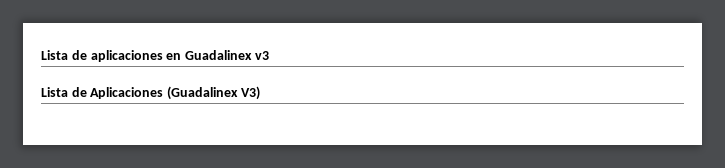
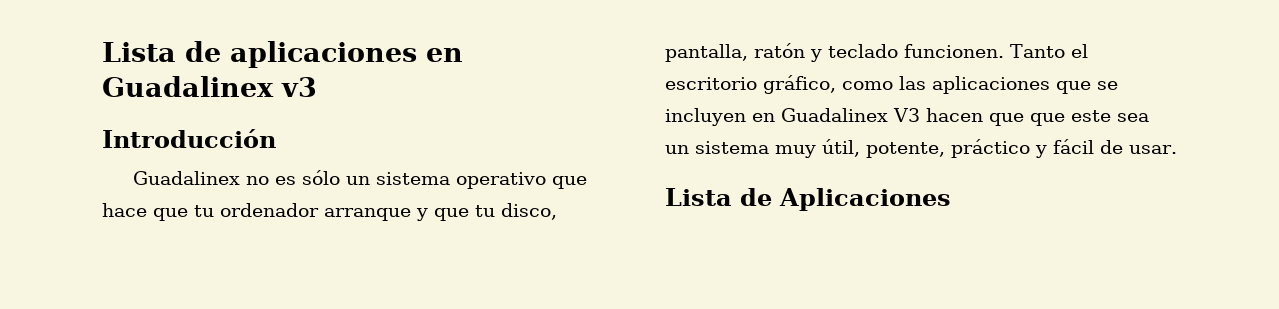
+ Introducción
+ Guadalinex no es sólo un sistema operativo que hace que tu ordenador arranque y que tu disco, pantalla, ratón y teclado funcionen. Tanto el escritorio gráfico, como las aplicaciones que se incluyen en Guadalinex V3 hacen que que este sea un sistema muy útil, potente, práctico y fácil de usar.
- Lista de Aplicaciones (Guadalinex V3)
+ Lista de Aplicaciones

